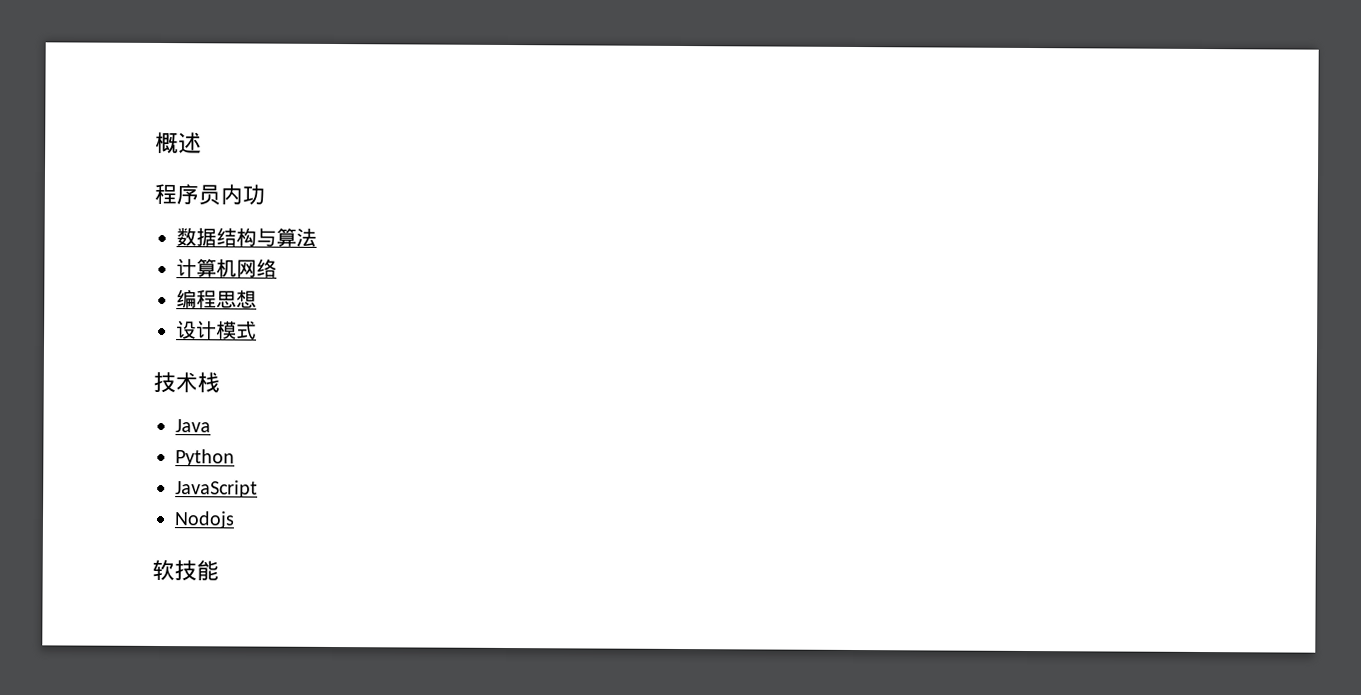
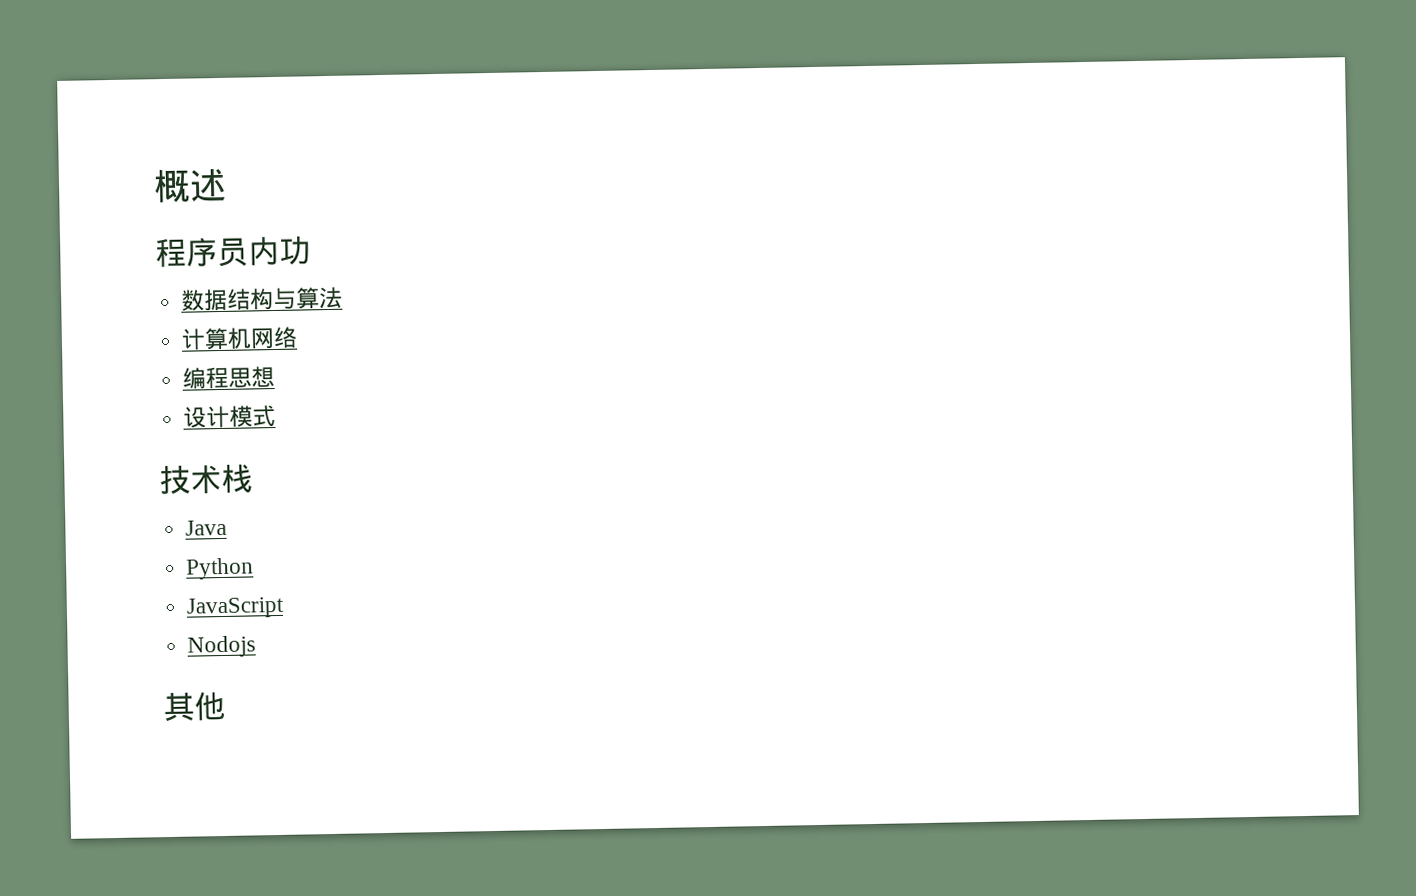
- 软技能
+ 其他

